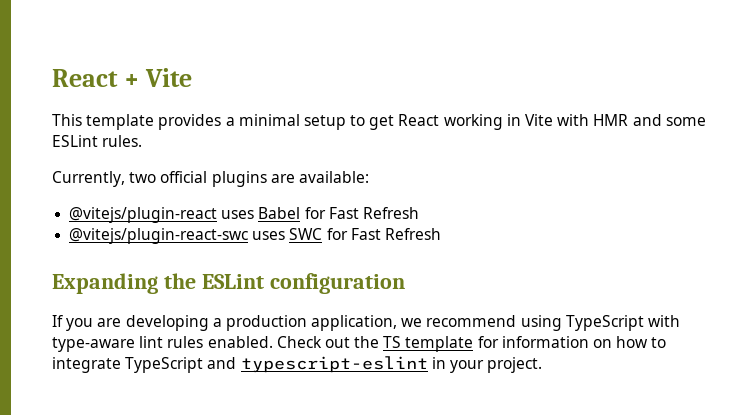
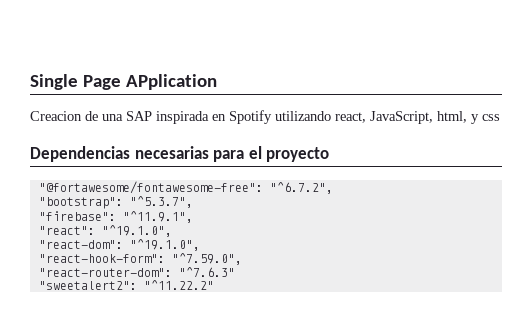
- React + Vite
- This template provides a minimal setup to get React working in Vite with HMR and some ESLint rules.
- Currently, two official plugins are available:
- @vitejs/plugin-react uses Babel for Fast Refresh
- @vitejs/plugin-react-swc uses SWC for Fast Refresh
- Expanding the ESLint configuration
- If you are developing a production application, we recommend using TypeScript with type-aware lint rules enabled. Check out the TS template for information on how to integrate TypeScript and typescript-eslint in your project.
+ Single Page APplication
+ Creacion de una SAP inspirada en Spotify utilizando react, JavaScript, html, y css
+ Dependencias necesarias para el proyecto
+ "@fortawesome/fontawesome-free": "^6.7.2",
+ "bootstrap": "^5.3.7",
+ "firebase": "^11.9.1",
+ "react": "^19.1.0",
+ "react-dom": "^19.1.0",
+ "react-hook-form": "^7.59.0",
+ "react-router-dom": "^7.6.3"
+ "sweetalert2": "^11.22.2"

